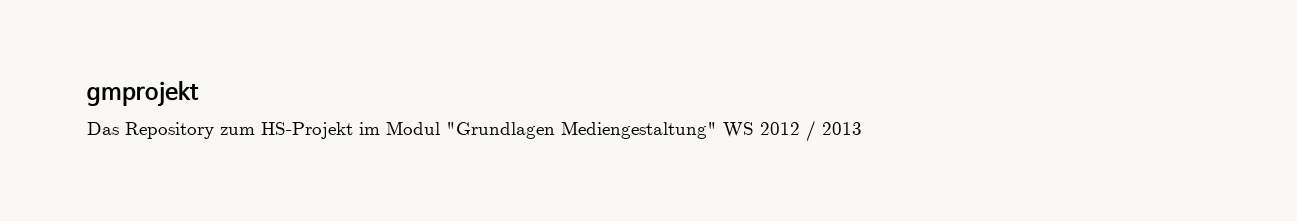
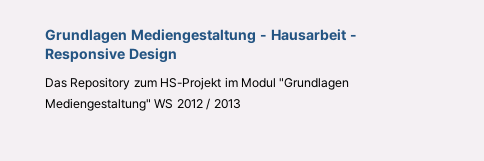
- gmprojekt
+ Grundlagen Mediengestaltung - Hausarbeit - Responsive Design

